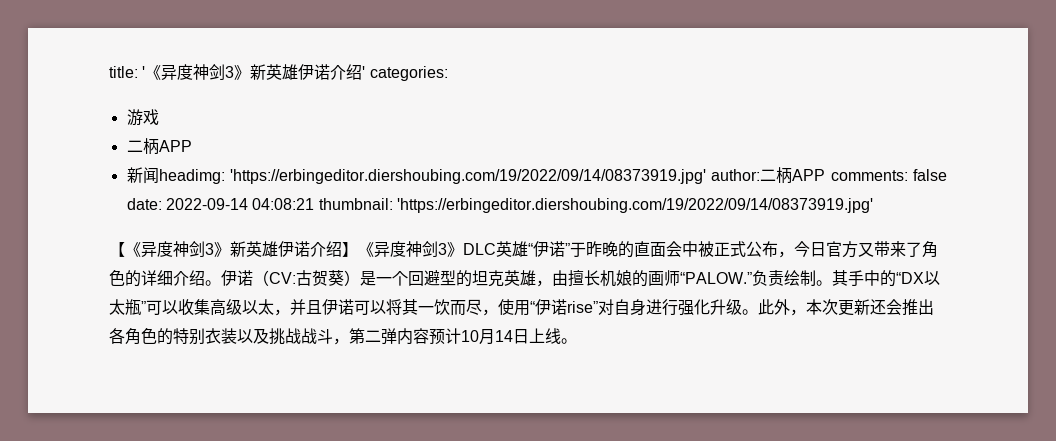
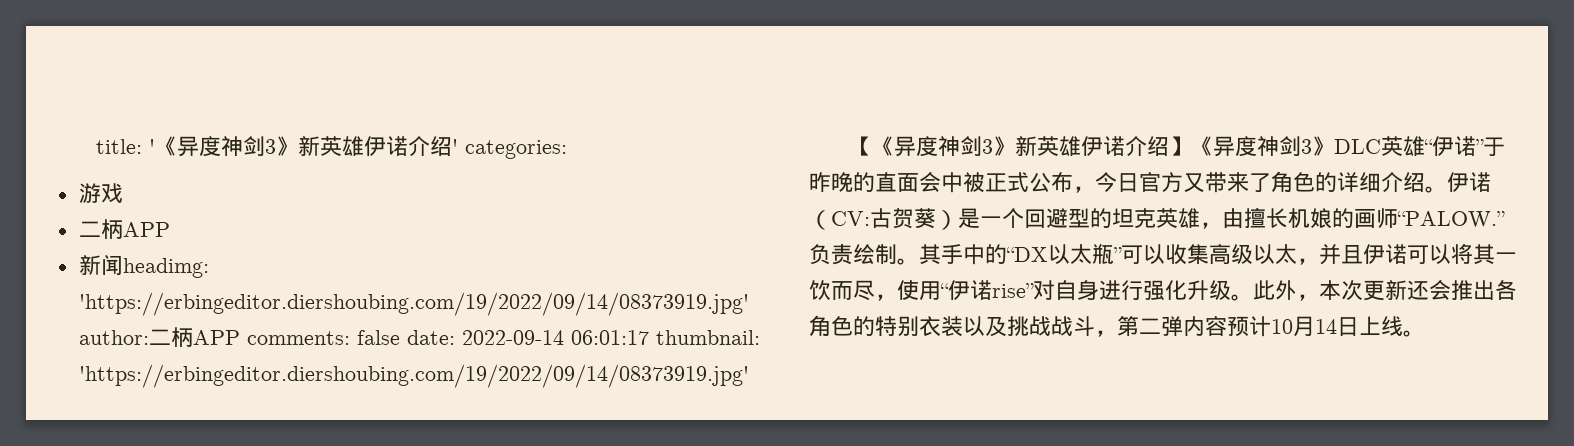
- 新闻headimg: 'https://erbingeditor.diershoubing.com/19/2022/09/14/08373919.jpg' author:二柄APP comments: false date: 2022-09-14 04:08:21 thumbnail: 'https://erbingeditor.diershoubing.com/19/2022/09/14/08373919.jpg'
+ 新闻headimg: 'https://erbingeditor.diershoubing.com/19/2022/09/14/08373919.jpg' author:二柄APP comments: false date: 2022-09-14 06:01:17 thumbnail: 'https://erbingeditor.diershoubing.com/19/2022/09/14/08373919.jpg'

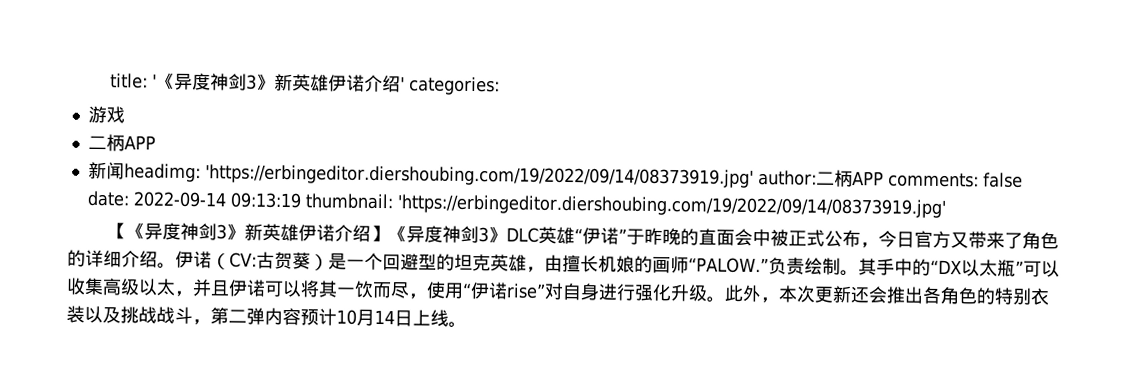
- 新闻headimg: 'https://erbingeditor.diershoubing.com/19/2022/09/14/08373919.jpg' author:二柄APP comments: false date: 2022-09-14 06:01:17 thumbnail: 'https://erbingeditor.diershoubing.com/19/2022/09/14/08373919.jpg'
+ 新闻headimg: 'https://erbingeditor.diershoubing.com/19/2022/09/14/08373919.jpg' author:二柄APP comments: false date: 2022-09-14 09:13:19 thumbnail: 'https://erbingeditor.diershoubing.com/19/2022/09/14/08373919.jpg'

